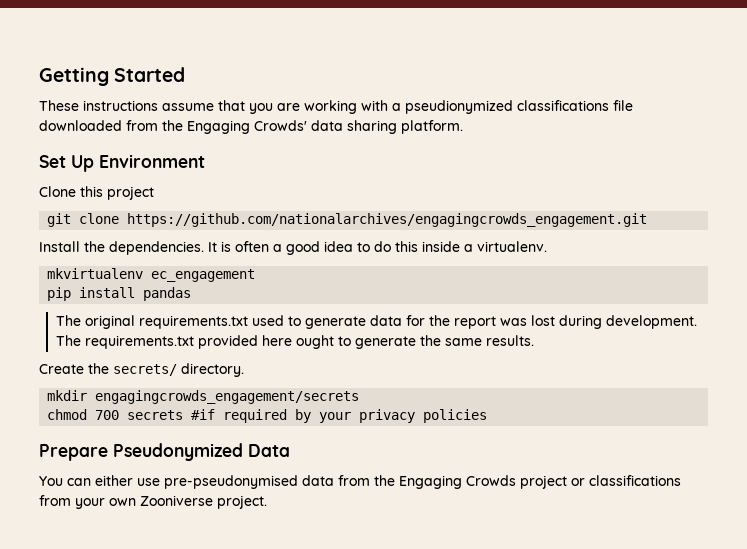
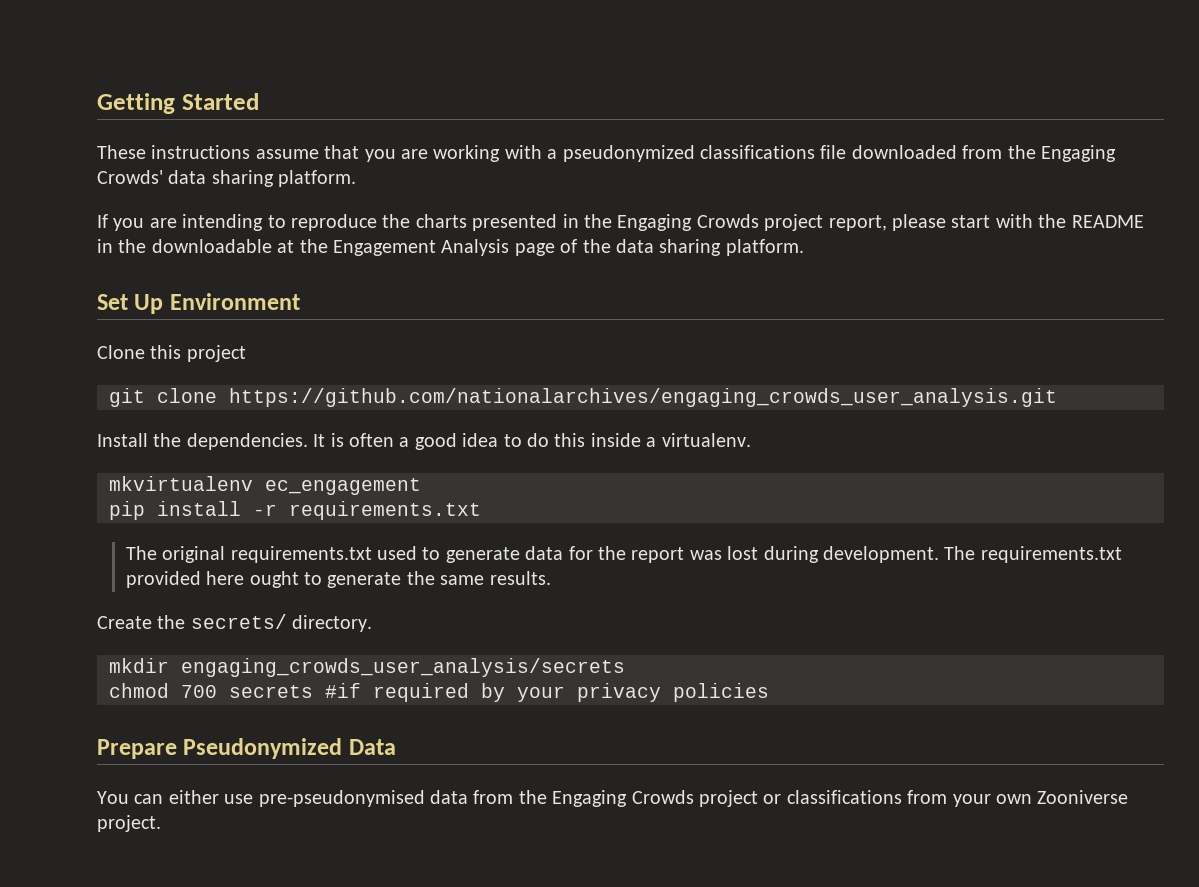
- These instructions assume that you are working with a pseudionymized classifications file downloaded from the Engaging Crowds' data sharing platform.
+ These instructions assume that you are working with a pseudonymized classifications file downloaded from the Engaging Crowds' data sharing platform.
+ If you are intending to reproduce the charts presented in the Engaging Crowds project report, please start with the README in the downloadable at the Engagement Analysis page of the data sharing platform.
- git clone https://github.com/nationalarchives/engagingcrowds_engagement.git
+ git clone https://github.com/nationalarchives/engaging_crowds_user_analysis.git
- pip install pandas
+ pip install -r requirements.txt
- mkdir engagingcrowds_engagement/secrets
+ mkdir engaging_crowds_user_analysis/secrets

